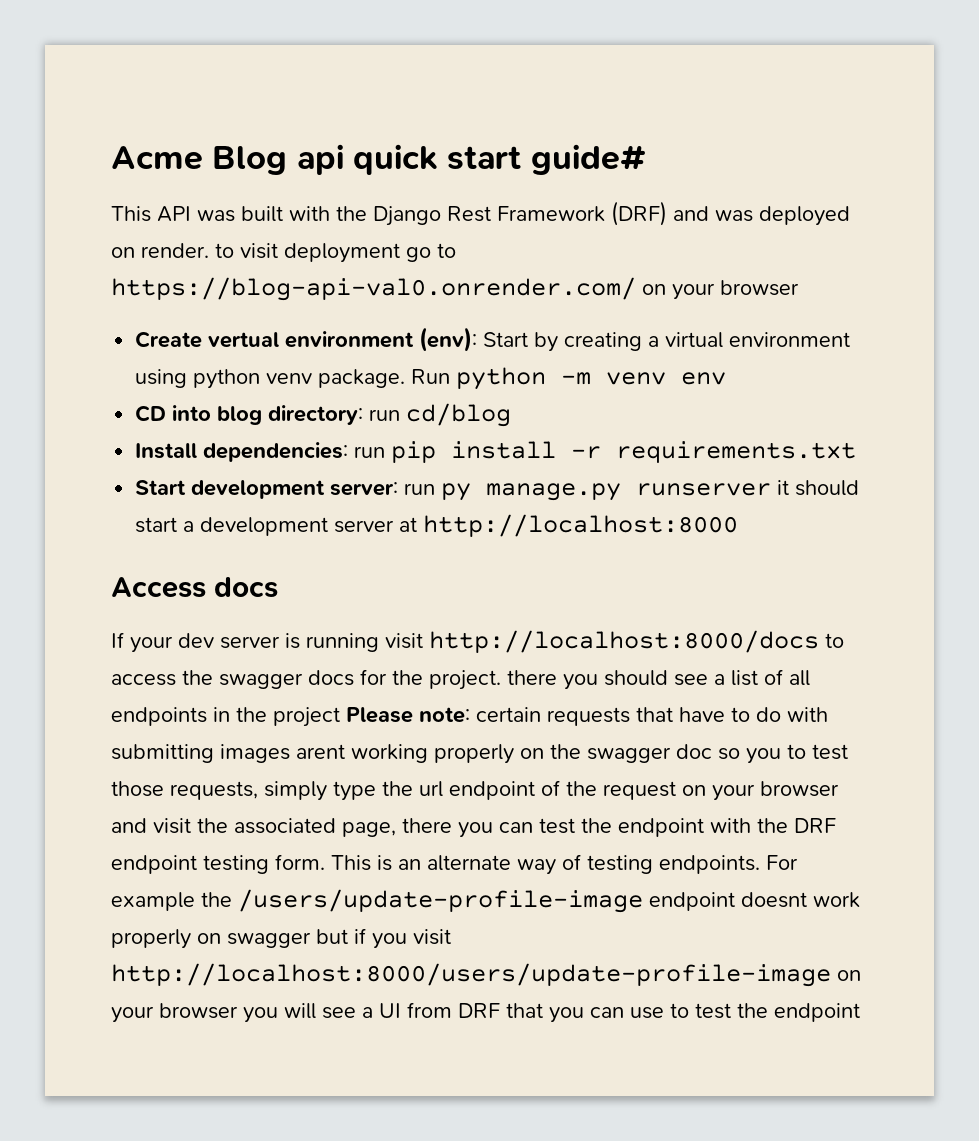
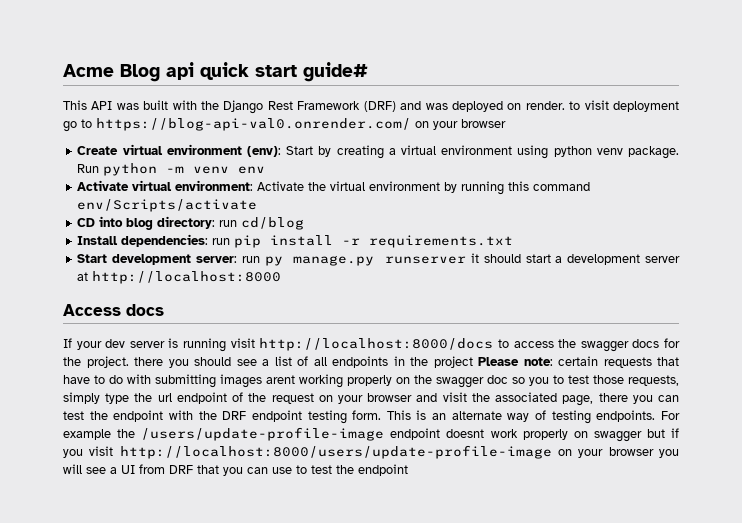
- Create vertual environment (env): Start by creating a virtual environment using python venv package.
+ Create virtual environment (env): Start by creating a virtual environment using python venv package.
+ Activate virtual environment: Activate the virtual environment by running this command env/Scripts/activate

